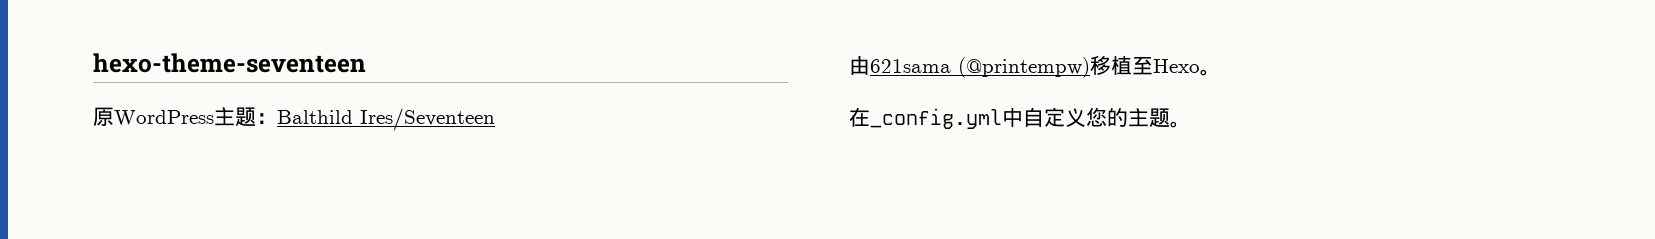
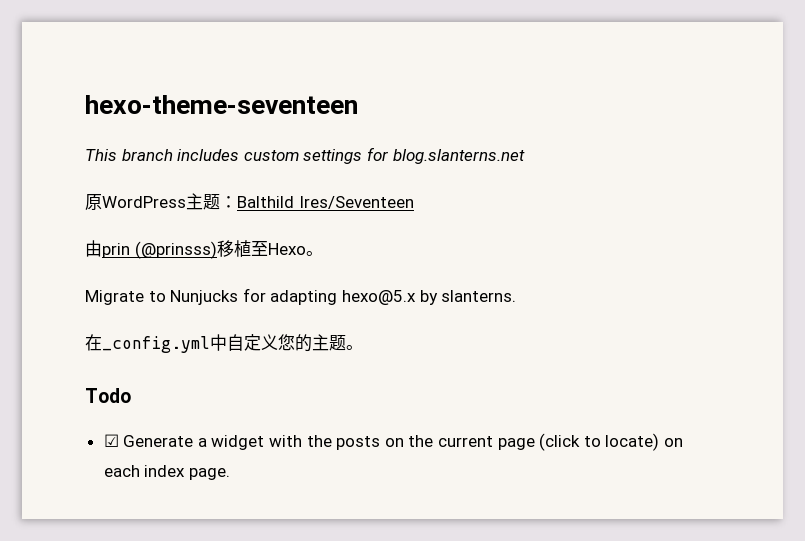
+ This branch includes custom settings for blog.slanterns.net
- 由621sama (@printempw)移植至Hexo。
+ 由prin (@prinsss)移植至Hexo。
+ Migrate to Nunjucks for adapting hexo@5.x by slanterns.
+ Todo
+ ☑ Generate a widget with the posts on the current page (click to locate) on each index page.

